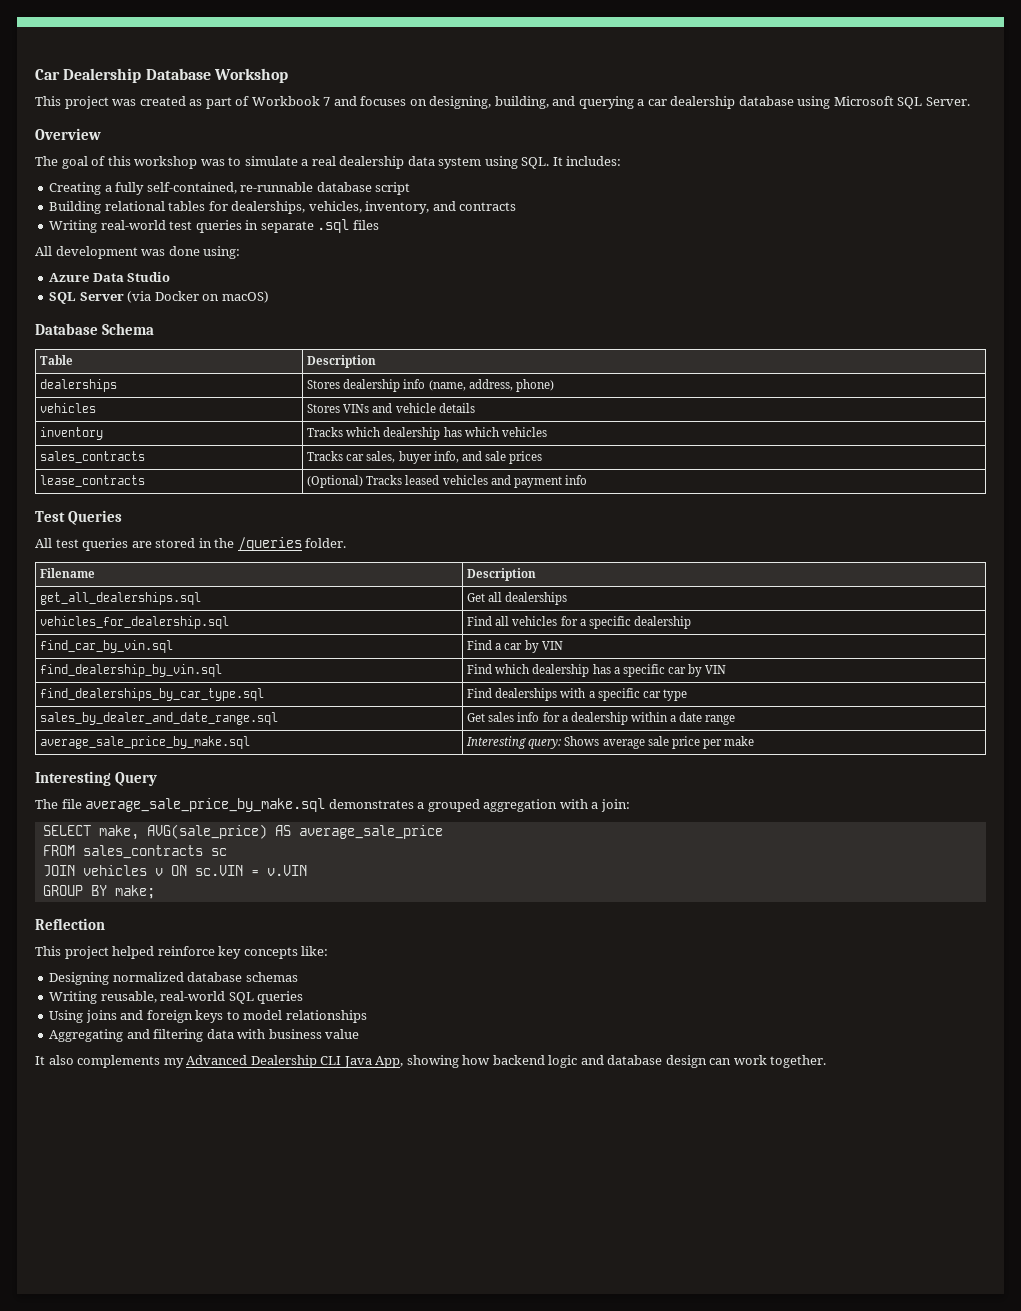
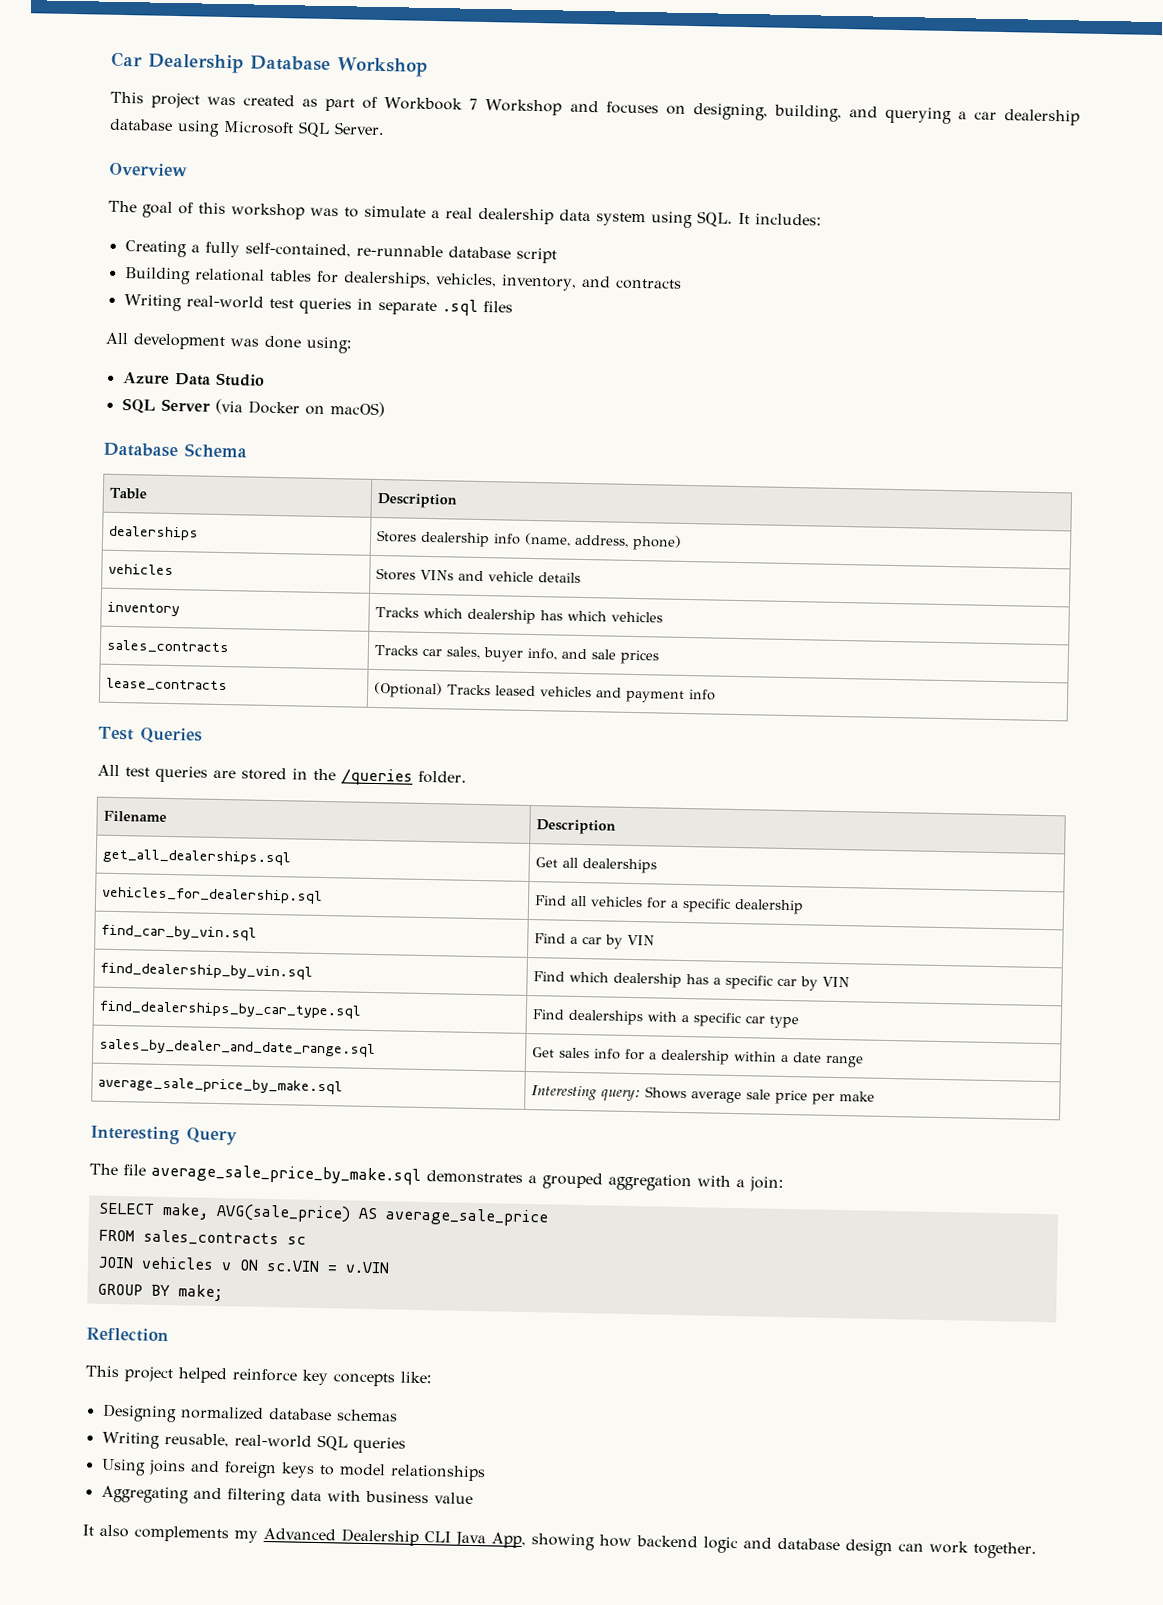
- This project was created as part of Workbook 7 and focuses on designing, building, and querying a car dealership database using Microsoft SQL Server.
+ This project was created as part of Workbook 7 Workshop and focuses on designing, building, and querying a car dealership database using Microsoft SQL Server.

